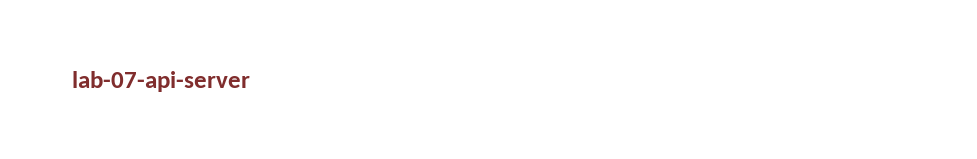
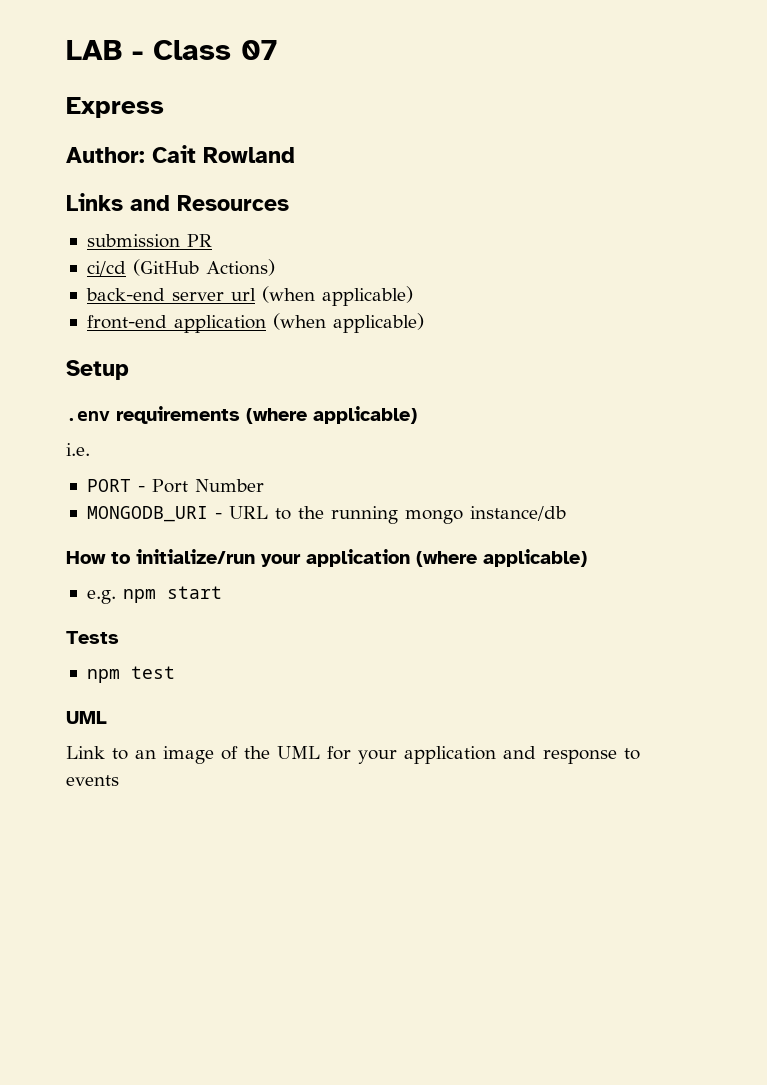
- lab-07-api-server
+ LAB - Class 07
+ Express
+ Author: Cait Rowland
+ Links and Resources
+ submission PR
+ ci/cd (GitHub Actions)
+ back-end server url (when applicable)
+ front-end application (when applicable)
+ Setup
+ .env requirements (where applicable)
+ i.e.
+ PORT - Port Number
+ MONGODB_URI - URL to the running mongo instance/db
+ How to initialize/run your application (where applicable)
+ e.g. npm start
+ Tests
+ npm test
+ UML
+ Link to an image of the UML for your application and response to events

